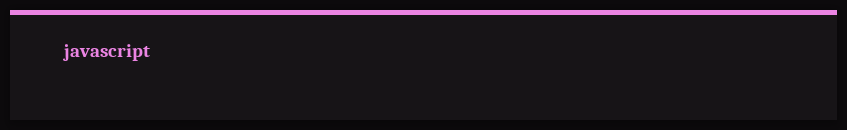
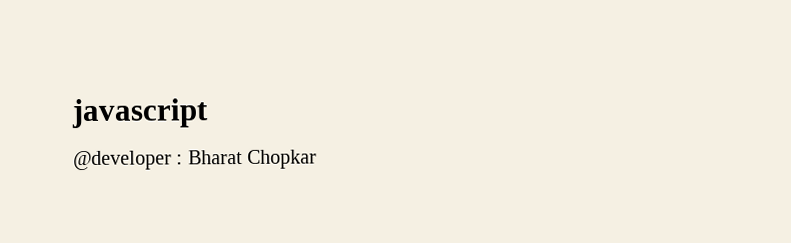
+ @developer : Bharat Chopkar

